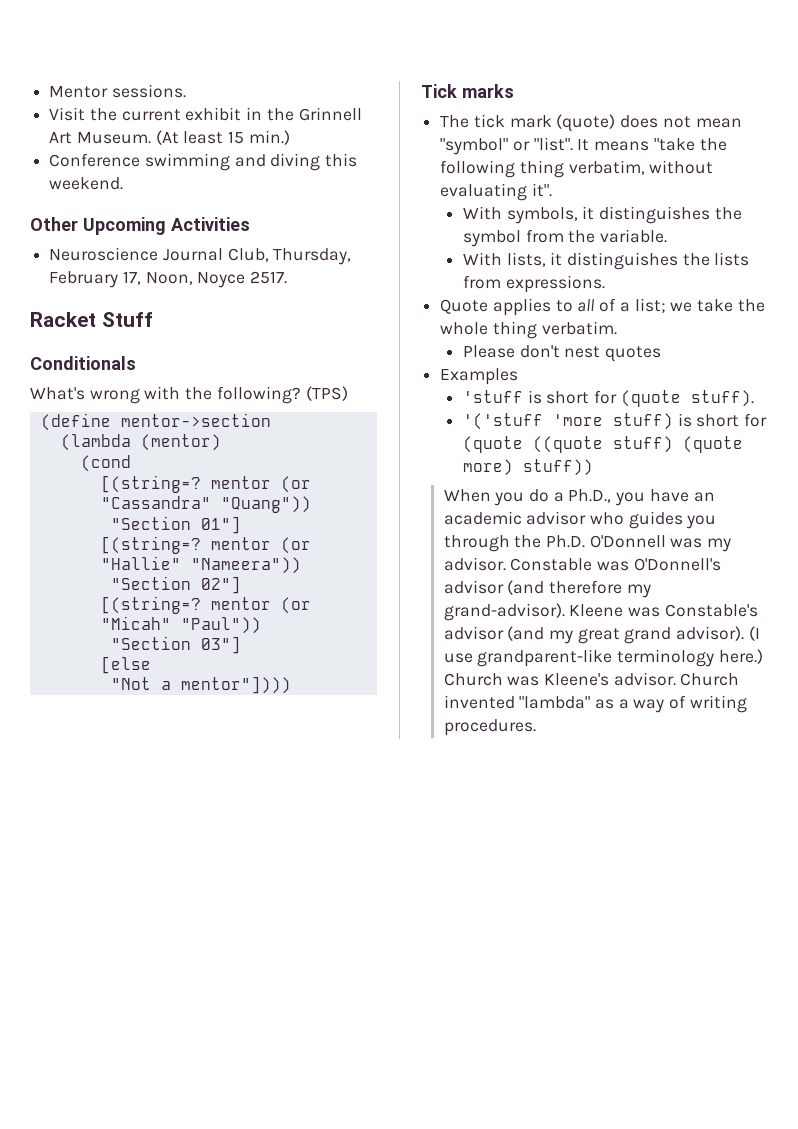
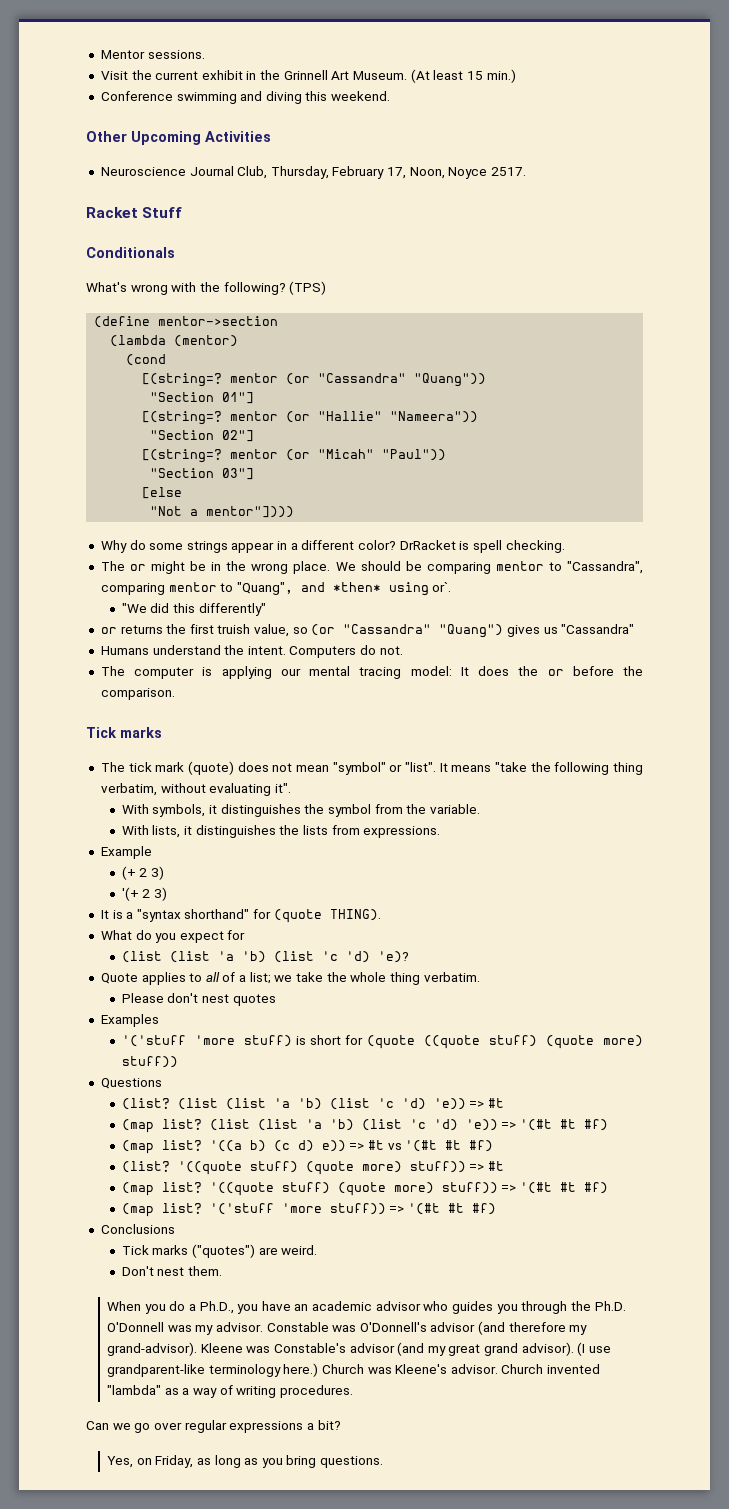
+ Why do some strings appear in a different color? DrRacket is spell checking.
+ The or might be in the wrong place. We should be comparing mentor to "Cassandra", comparing mentor to "Quang", and *then* using or`.
+ "We did this differently"
+ or returns the first truish value, so (or "Cassandra" "Quang") gives us "Cassandra"
+ Humans understand the intent. Computers do not.
+ The computer is applying our mental tracing model: It does the or before the comparison.
+ Example
+ (+ 2 3)
+ '(+ 2 3)
+ It is a "syntax shorthand" for (quote THING).
+ What do you expect for
+ (list (list 'a 'b) (list 'c 'd) 'e)?
- 'stuff is short for (quote stuff).
+ Questions
+ (list? (list (list 'a 'b) (list 'c 'd) 'e)) => #t
+ (map list? (list (list 'a 'b) (list 'c 'd) 'e)) => '(#t #t #f)
+ (map list? '((a b) (c d) e)) => #t vs '(#t #t #f)
+ (list? '((quote stuff) (quote more) stuff)) => #t
+ (map list? '((quote stuff) (quote more) stuff)) => '(#t #t #f)
+ (map list? '('stuff 'more stuff)) => '(#t #t #f)
+ Conclusions
+ Tick marks ("quotes") are weird.
+ Don't nest them.
+ Can we go over regular expressions a bit?
+ Yes, on Friday, as long as you bring questions.

